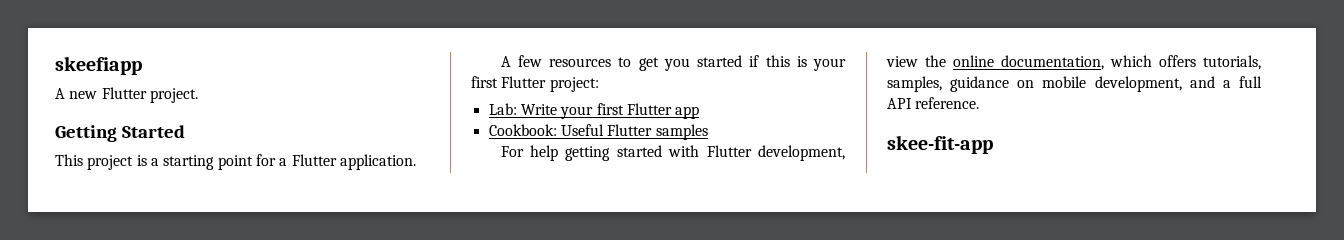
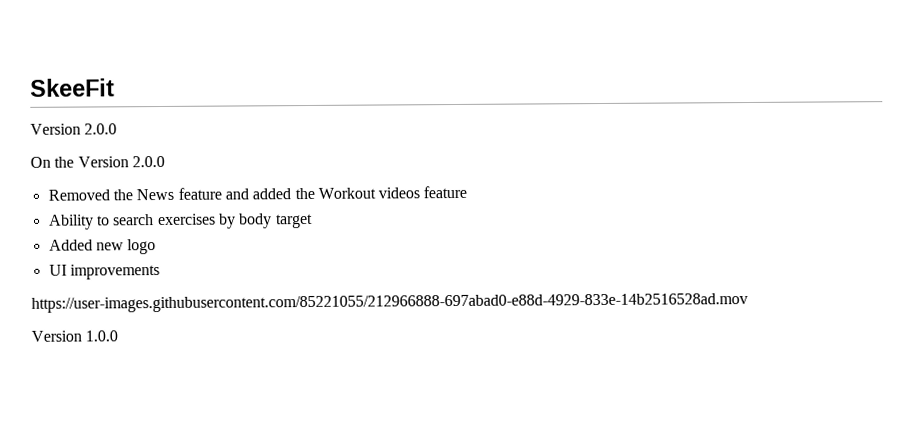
- skeefiapp
- A new Flutter project.
- Getting Started
- This project is a starting point for a Flutter application.
- A few resources to get you started if this is your first Flutter project:
- Lab: Write your first Flutter app
- Cookbook: Useful Flutter samples
- For help getting started with Flutter development, view the online documentation, which offers tutorials, samples, guidance on mobile development, and a full API reference.
- skee-fit-app
+ SkeeFit
+ Version 2.0.0
+ On the Version 2.0.0
+ Removed the News feature and added the Workout videos feature
+ Ability to search exercises by body target
+ Added new logo
+ UI improvements
+ https://user-images.githubusercontent.com/85221055/212966888-697abad0-e88d-4929-833e-14b2516528ad.mov
+ Version 1.0.0

